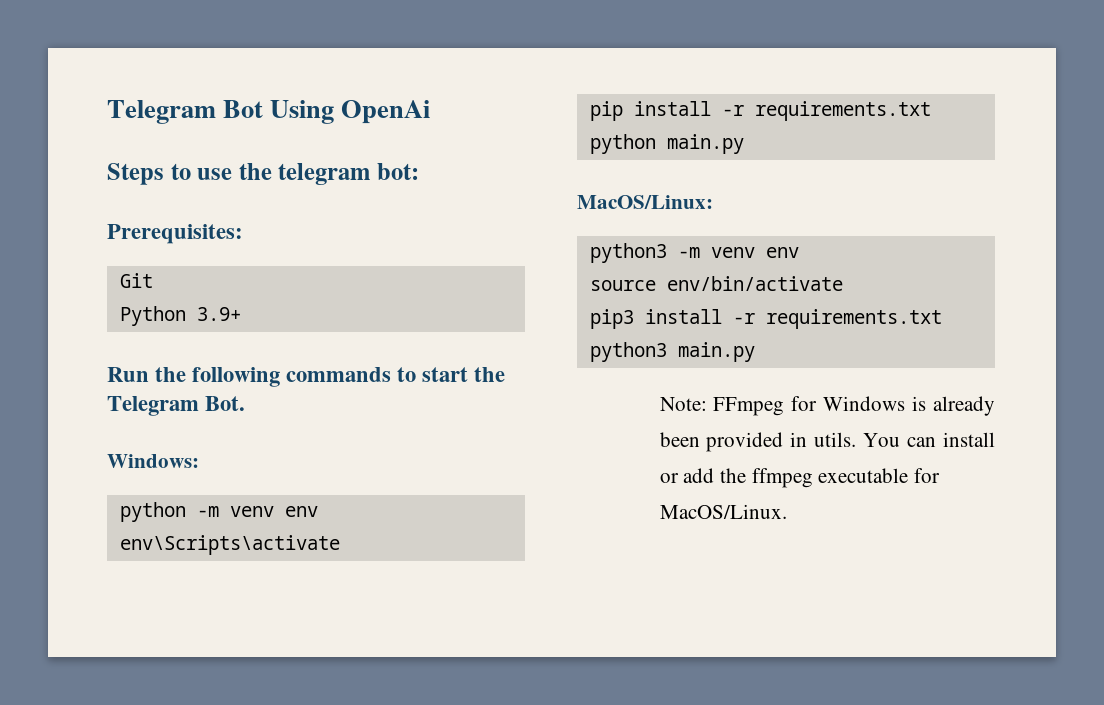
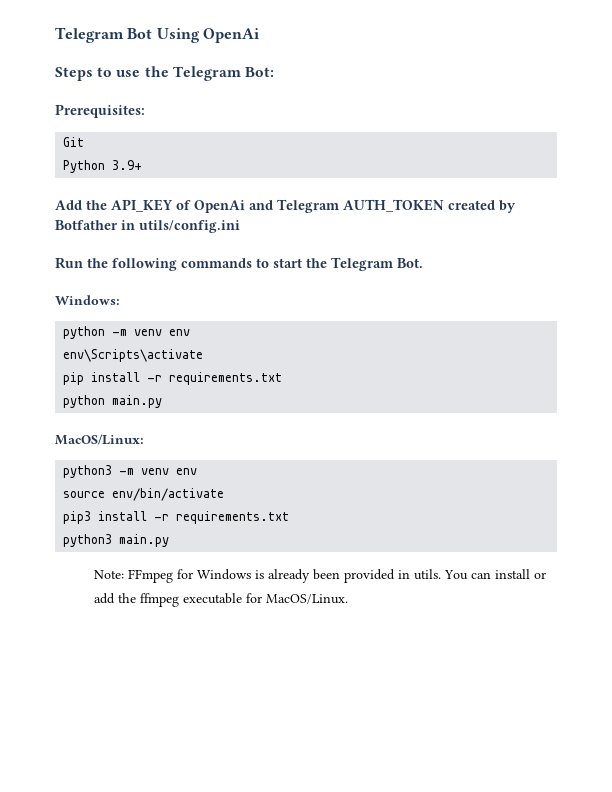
- Steps to use the telegram bot:
+ Steps to use the Telegram Bot:
+ Add the API_KEY of OpenAi and Telegram AUTH_TOKEN created by Botfather in utils/config.ini

